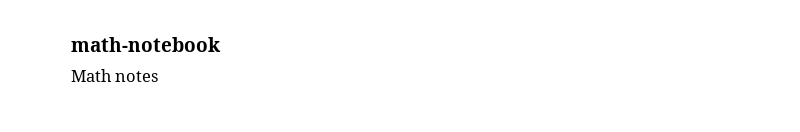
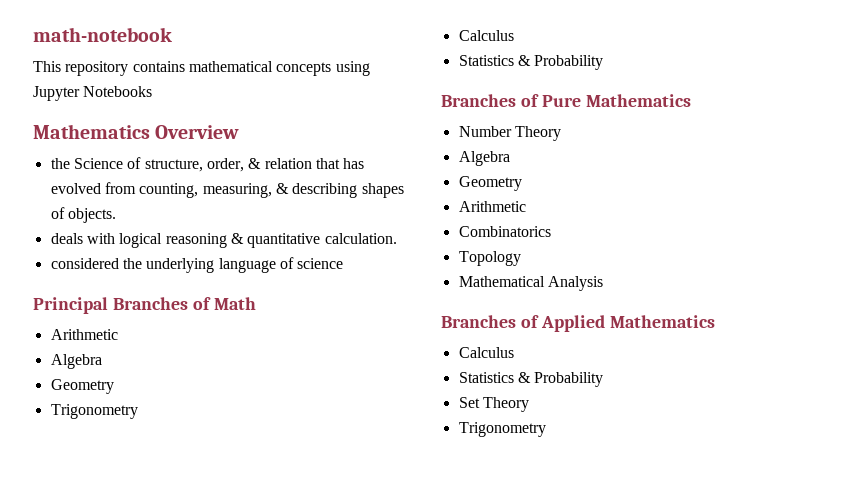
- Math notes
+ This repository contains mathematical concepts using Jupyter Notebooks
+ Mathematics Overview
+ the Science of structure, order, & relation that has evolved from counting, measuring, & describing shapes of objects.
+ deals with logical reasoning & quantitative calculation.
+ considered the underlying language of science
+ Principal Branches of Math
+ Arithmetic
+ Algebra
+ Geometry
+ Trigonometry
+ Calculus
+ Statistics & Probability
+ Branches of Pure Mathematics
+ Number Theory
+ Algebra
+ Geometry
+ Arithmetic
+ Combinatorics
+ Topology
+ Mathematical Analysis
+ Branches of Applied Mathematics
+ Calculus
+ Statistics & Probability
+ Set Theory
+ Trigonometry

